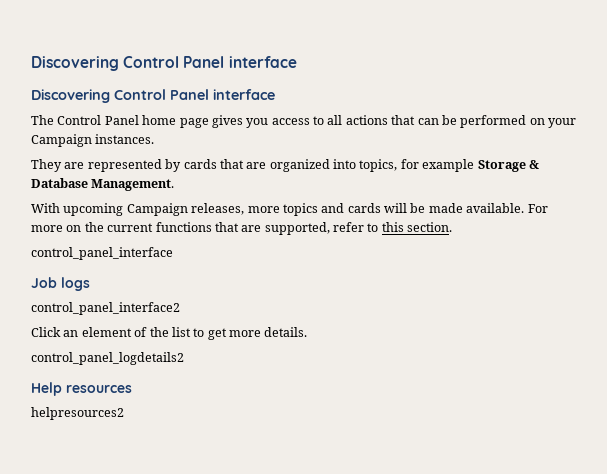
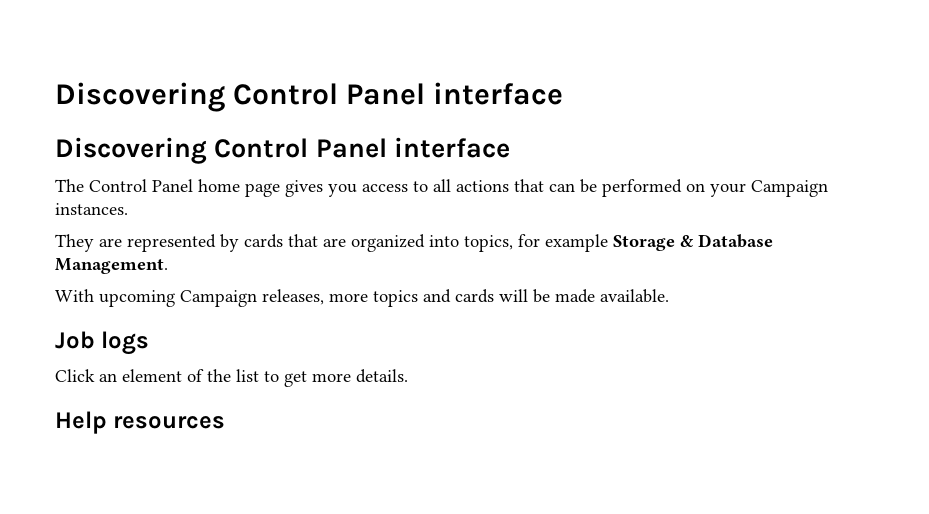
- For more on the current functions that are supported, refer to this section.
- control_panel_interface
- control_panel_interface2
- control_panel_logdetails2
- helpresources2

